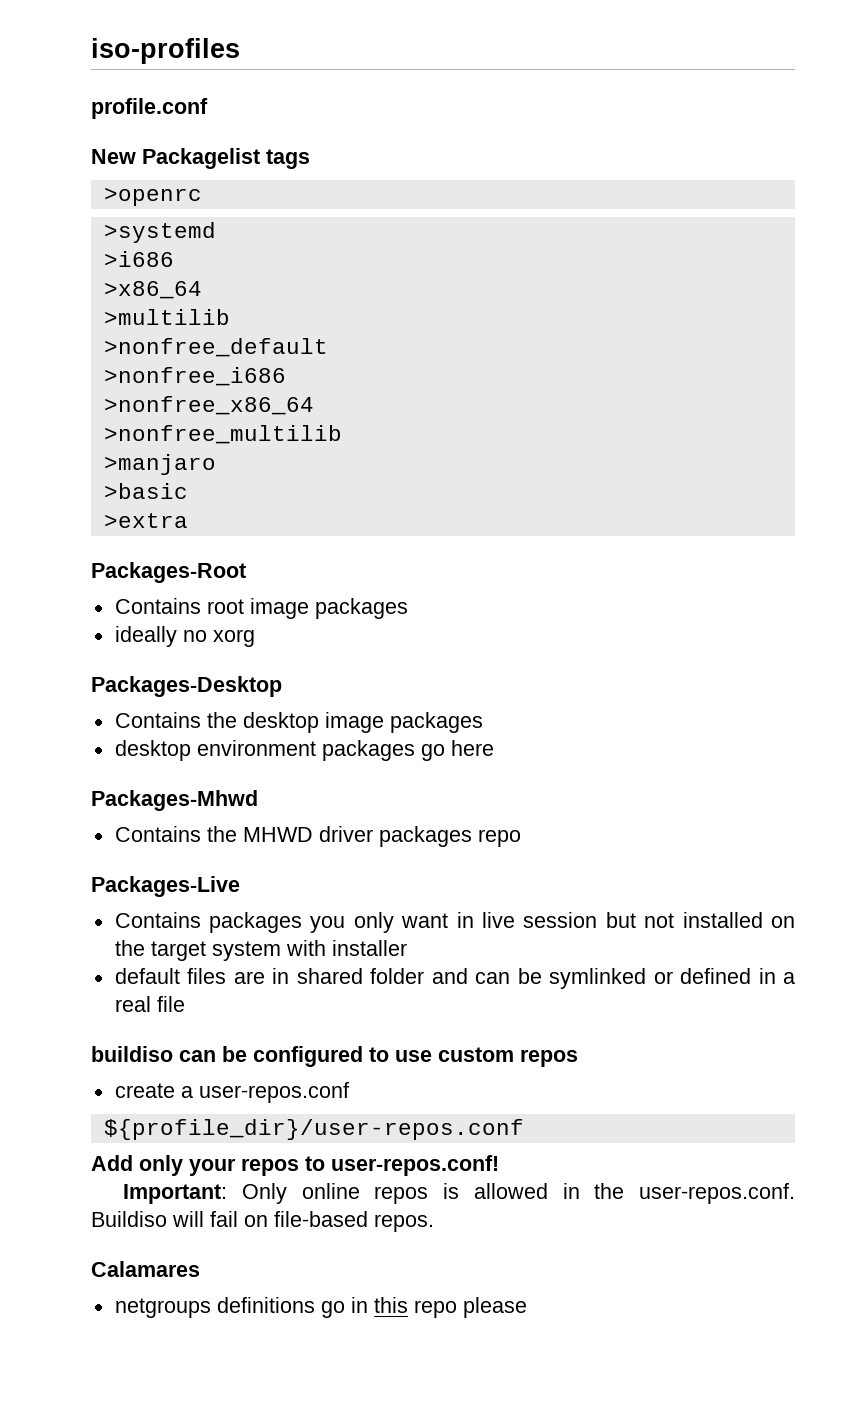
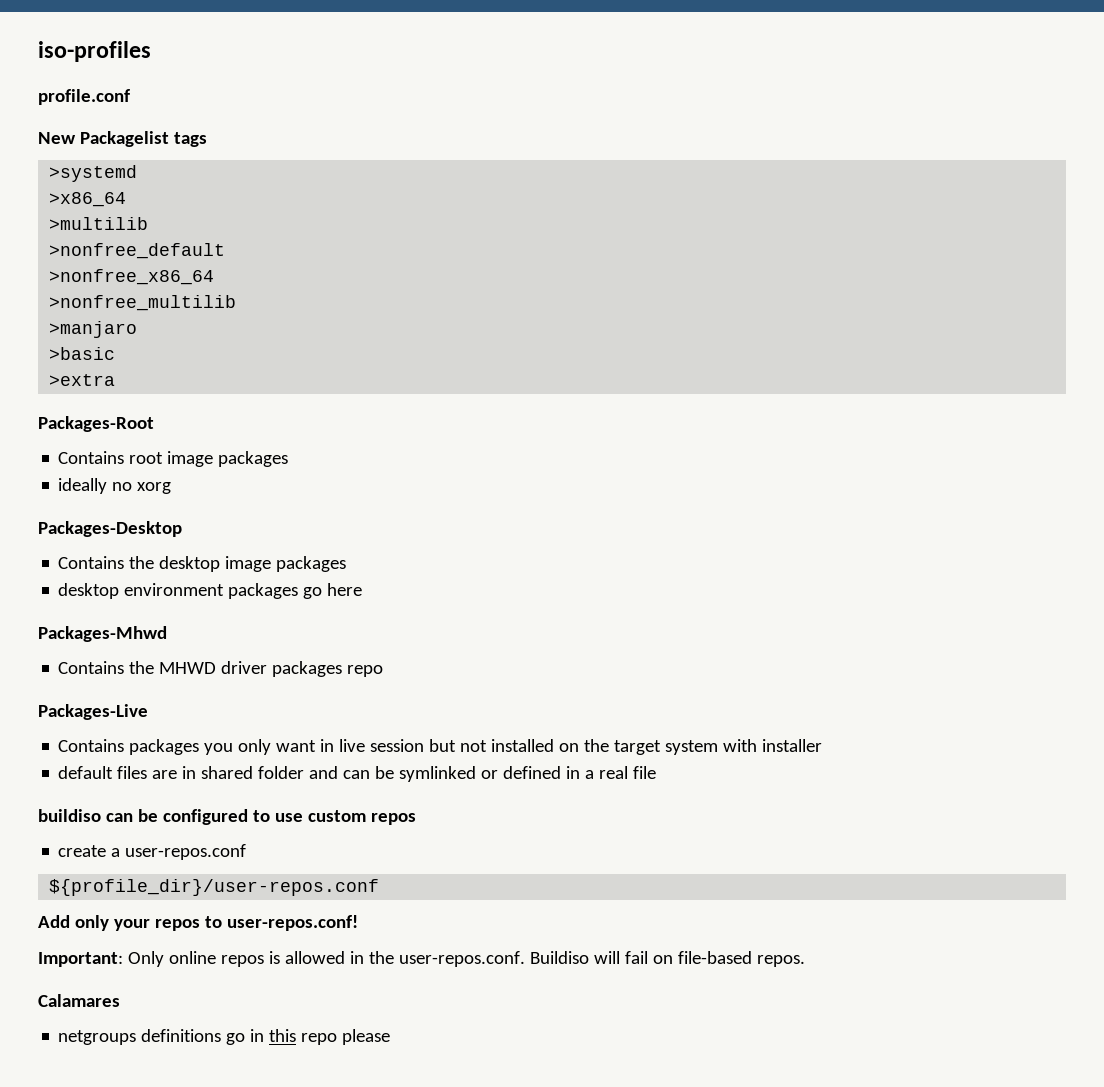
- >openrc
- >i686
- >nonfree_i686

